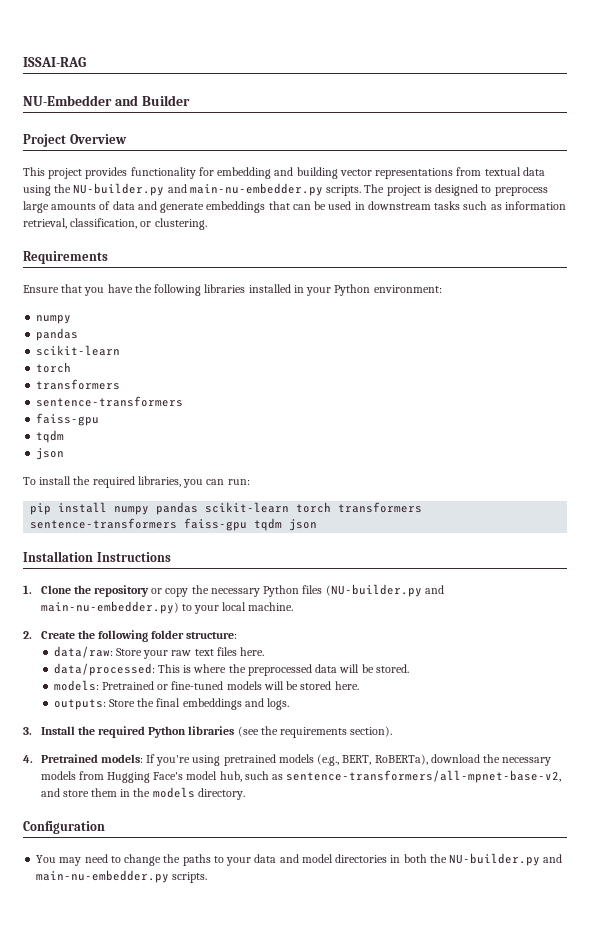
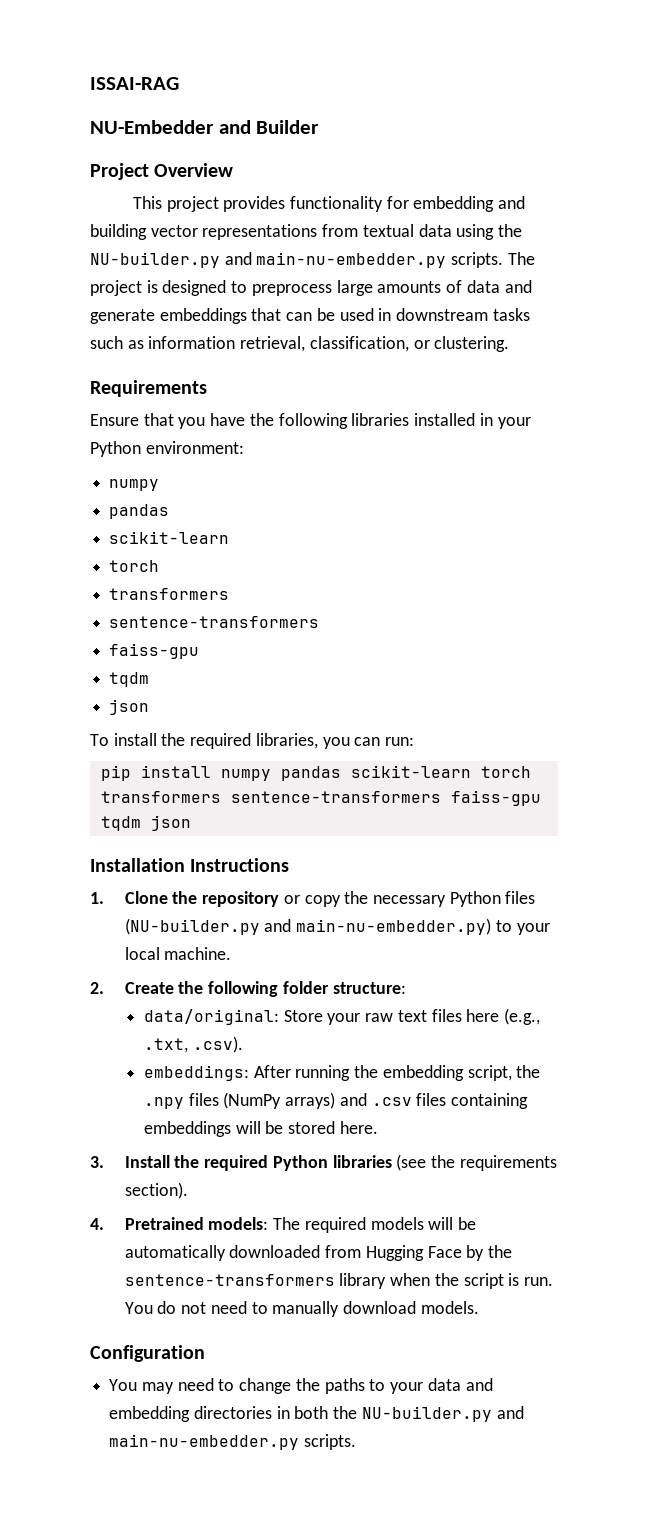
- data/raw: Store your raw text files here.
- data/processed: This is where the preprocessed data will be stored.
- models: Pretrained or fine-tuned models will be stored here.
- outputs: Store the final embeddings and logs.
+ data/original: Store your raw text files here (e.g., .txt, .csv).
+ embeddings: After running the embedding script, the .npy files (NumPy arrays) and .csv files containing embeddings will be stored here.
- 4. Pretrained models: If you're using pretrained models (e.g., BERT, RoBERTa), download the necessary models from Hugging Face's model hub, such as sentence-transformers/all-mpnet-base-v2, and store them in the models directory.
+ 4. Pretrained models: The required models will be automatically downloaded from Hugging Face by the sentence-transformers library when the script is run. You do not need to manually download models.
- You may need to change the paths to your data and model directories in both the NU-builder.py and main-nu-embedder.py scripts.
+ You may need to change the paths to your data and embedding directories in both the NU-builder.py and main-nu-embedder.py scripts.

